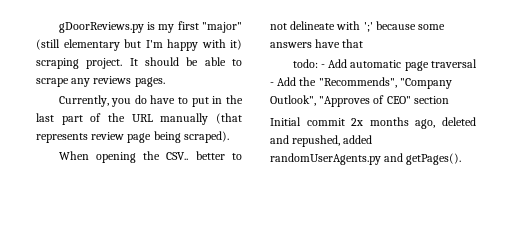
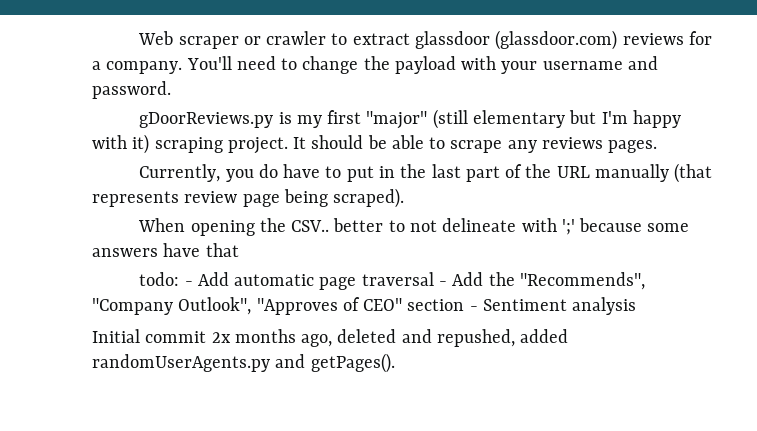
+ Web scraper or crawler to extract glassdoor (glassdoor.com) reviews for a company. You'll need to change the payload with your username and password.
- todo: - Add automatic page traversal - Add the "Recommends", "Company Outlook", "Approves of CEO" section
+ todo: - Add automatic page traversal - Add the "Recommends", "Company Outlook", "Approves of CEO" section - Sentiment analysis

